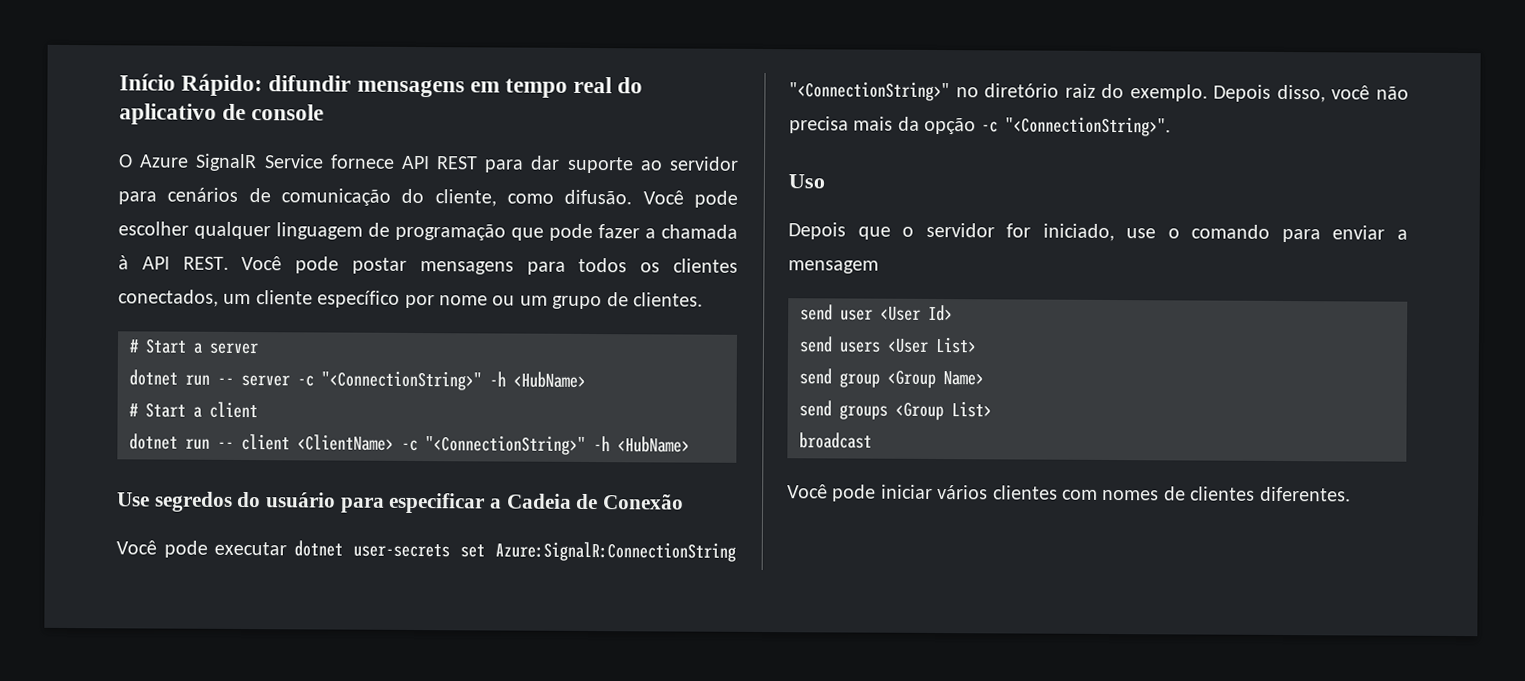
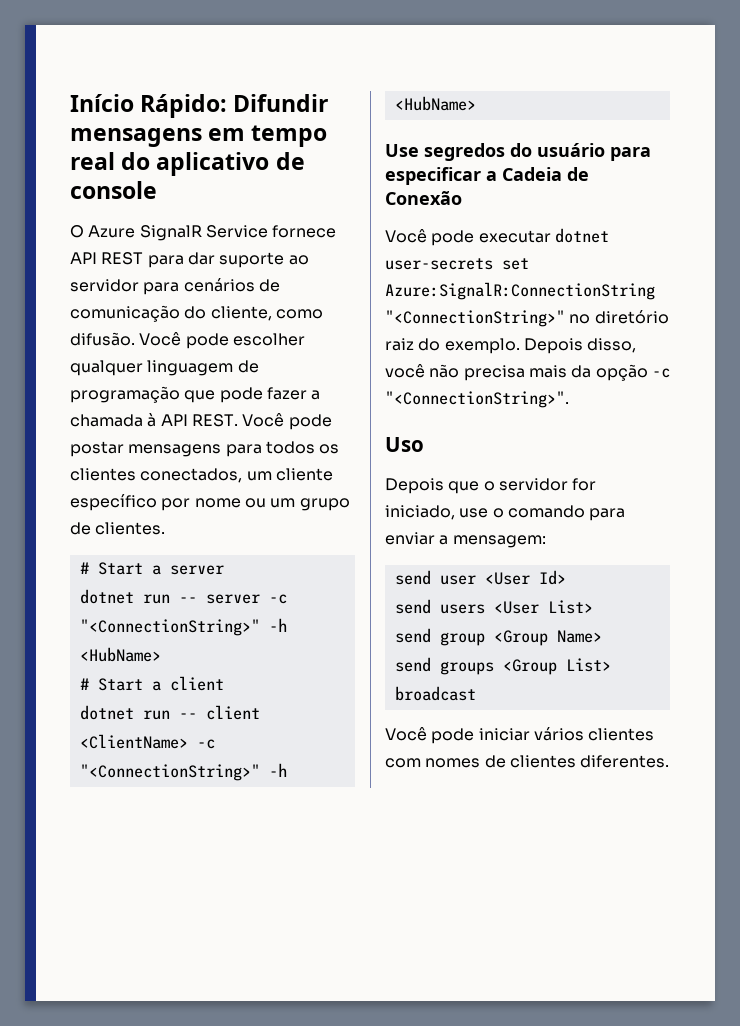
- Início Rápido: difundir mensagens em tempo real do aplicativo de console
+ Início Rápido: Difundir mensagens em tempo real do aplicativo de console
- Depois que o servidor for iniciado, use o comando para enviar a mensagem
+ Depois que o servidor for iniciado, use o comando para enviar a mensagem:

